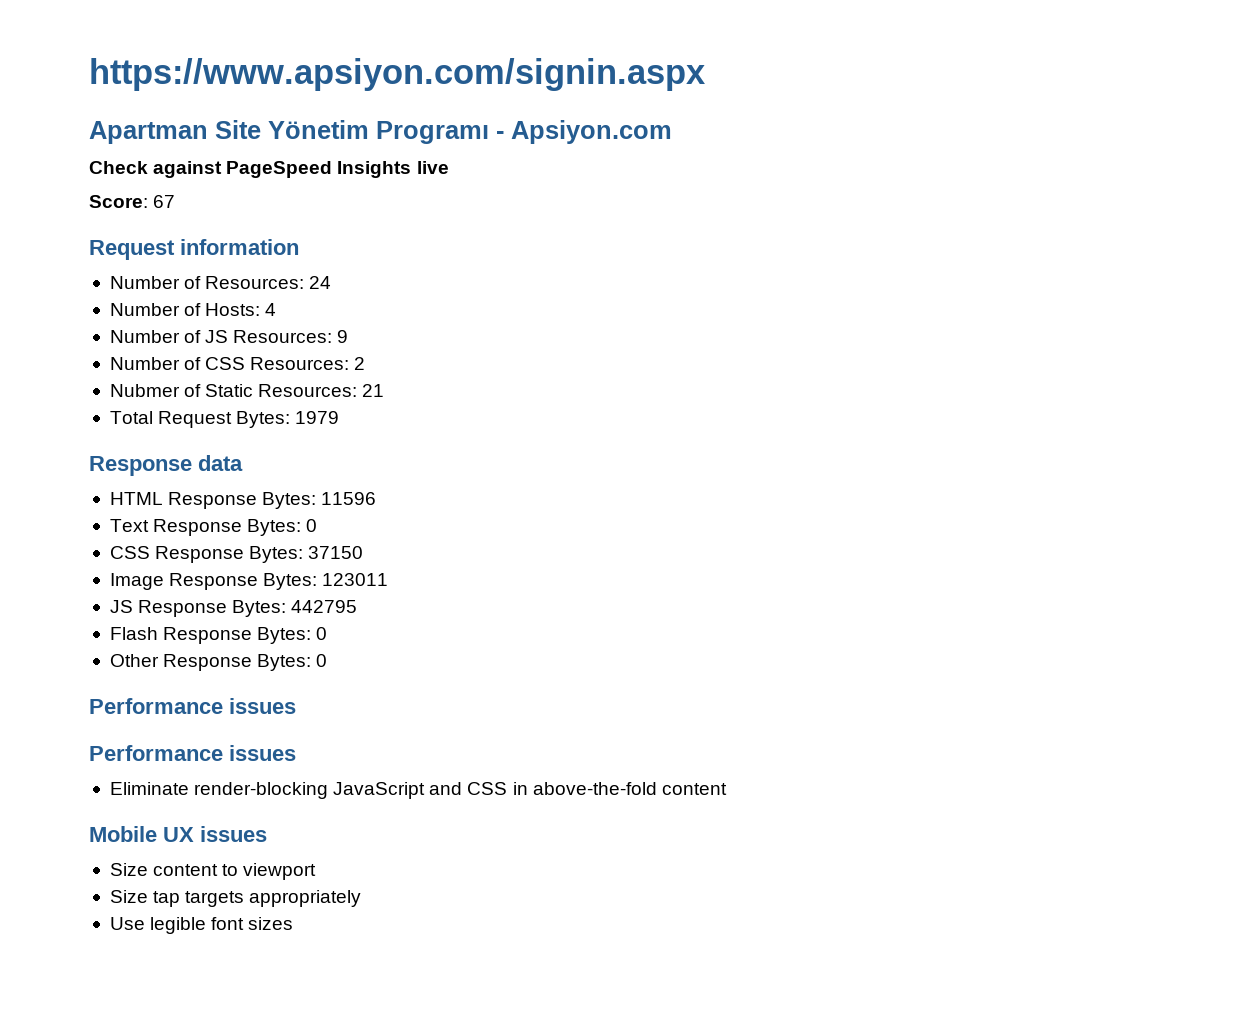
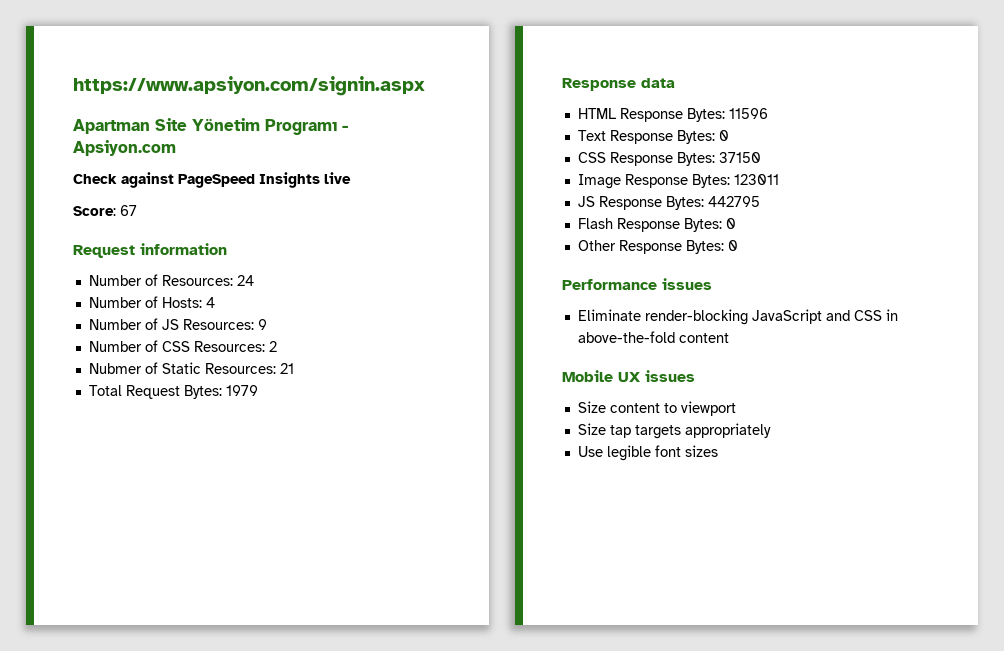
  Other Response Bytes: 0
- Performance issues

